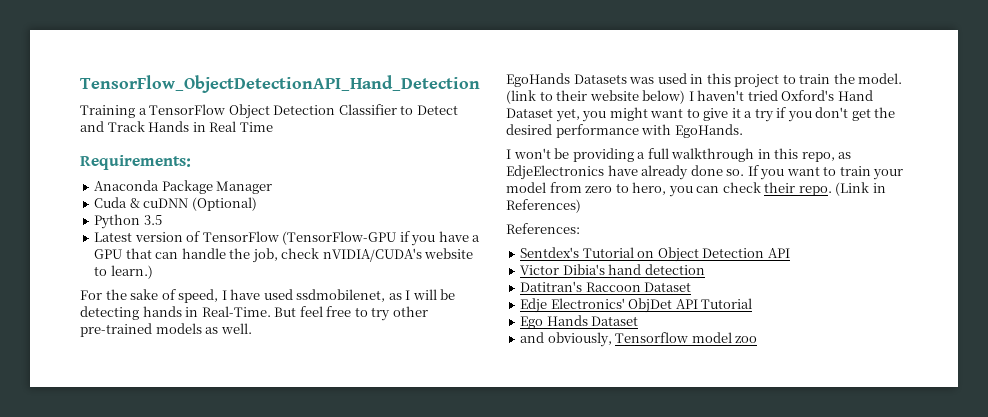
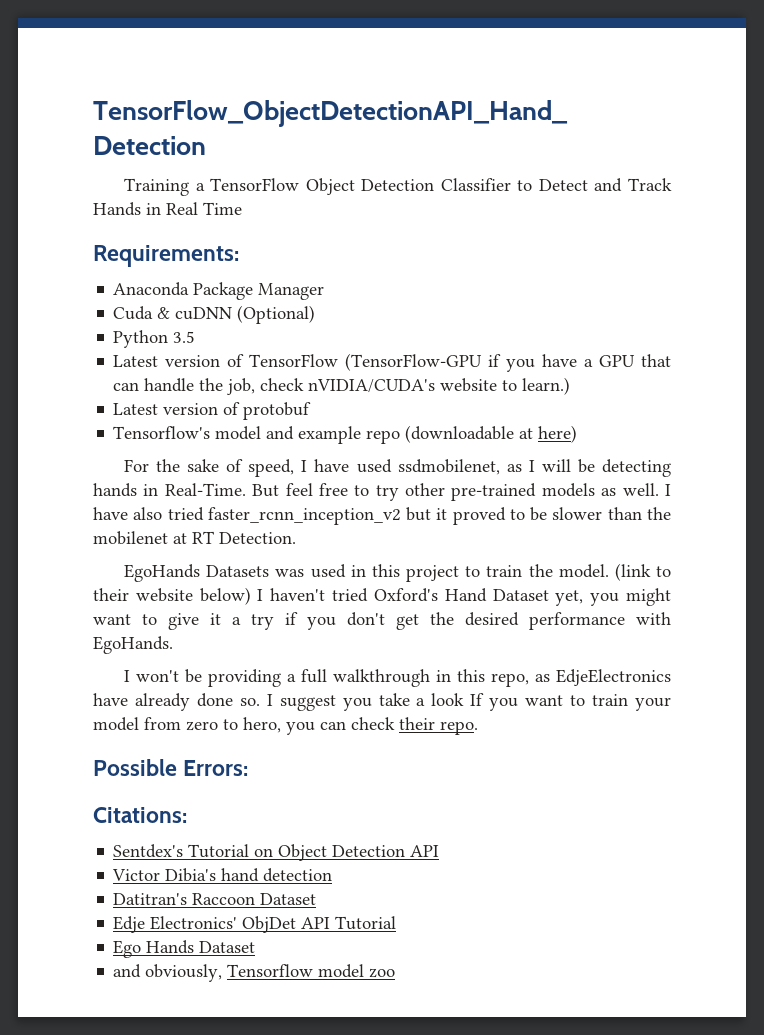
+ Latest version of protobuf
+ Tensorflow's model and example repo (downloadable at here)
+ I have also tried faster_rcnn_inception_v2 but it proved to be slower than the mobilenet at RT Detection.
- If you want to train your model from zero to hero, you can check their repo. (Link in References)
- References:
+ I suggest you take a look If you want to train your model from zero to hero, you can check their repo.
+ Possible Errors:
+ Citations:

